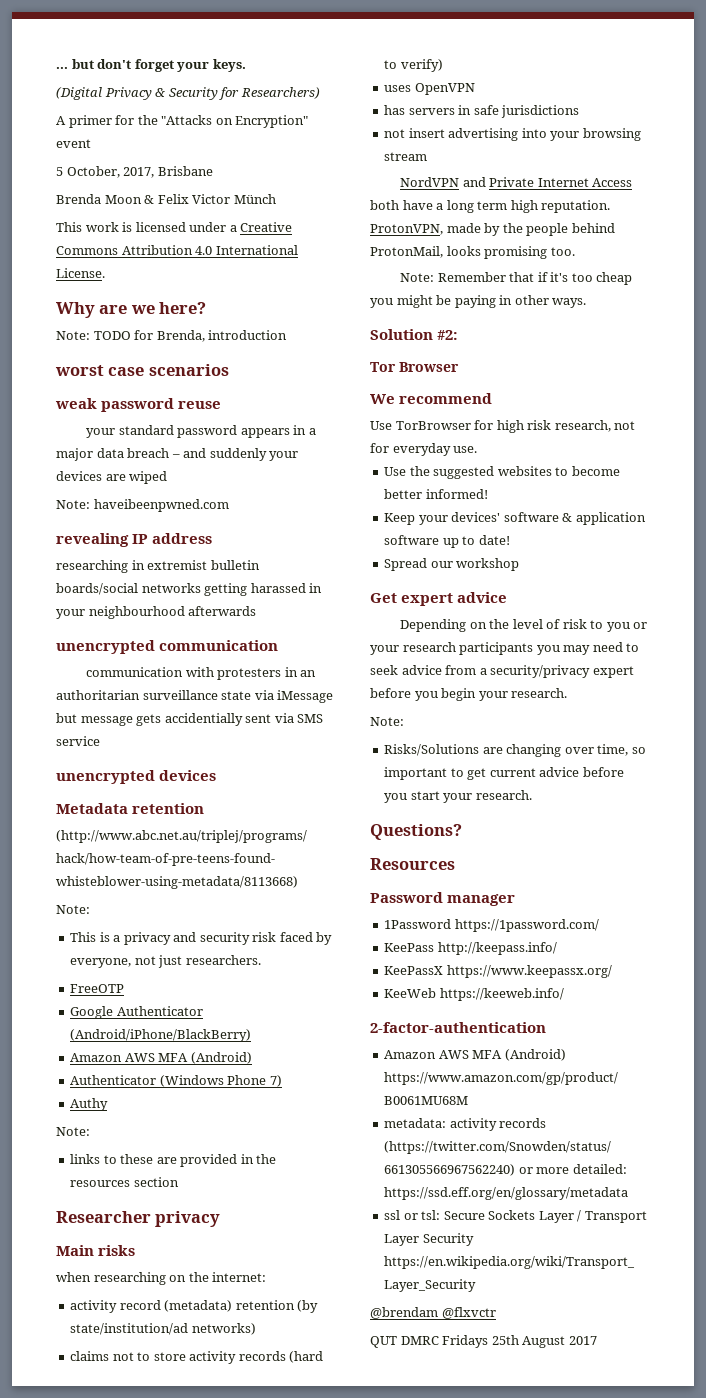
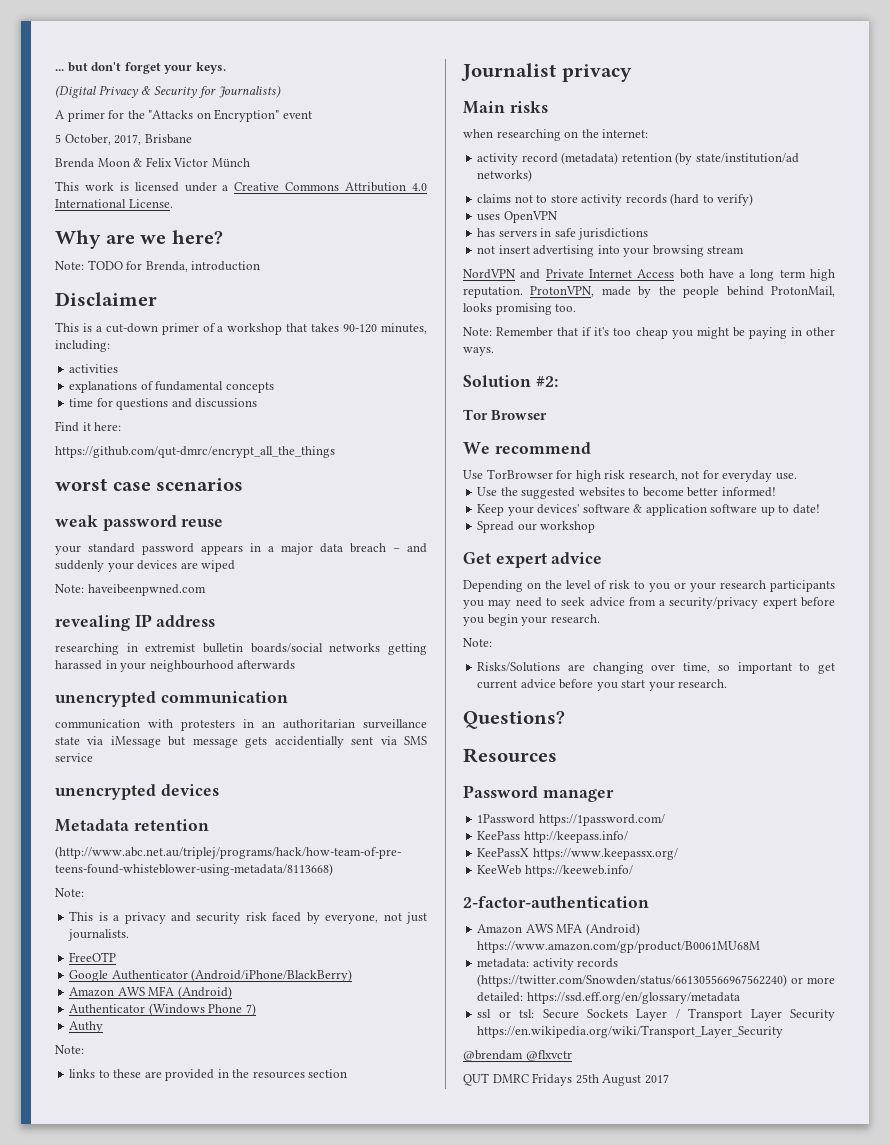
- (Digital Privacy & Security for Researchers)
+ (Digital Privacy & Security for Journalists)
+ Disclaimer
+ This is a cut-down primer of a workshop that takes 90-120 minutes, including:
+ activities
+ explanations of fundamental concepts
+ time for questions and discussions
+ Find it here:
+ https://github.com/qut-dmrc/encrypt_all_the_things
- This is a privacy and security risk faced by everyone, not just researchers.
+ This is a privacy and security risk faced by everyone, not just journalists.
- Researcher privacy
+ Journalist privacy

